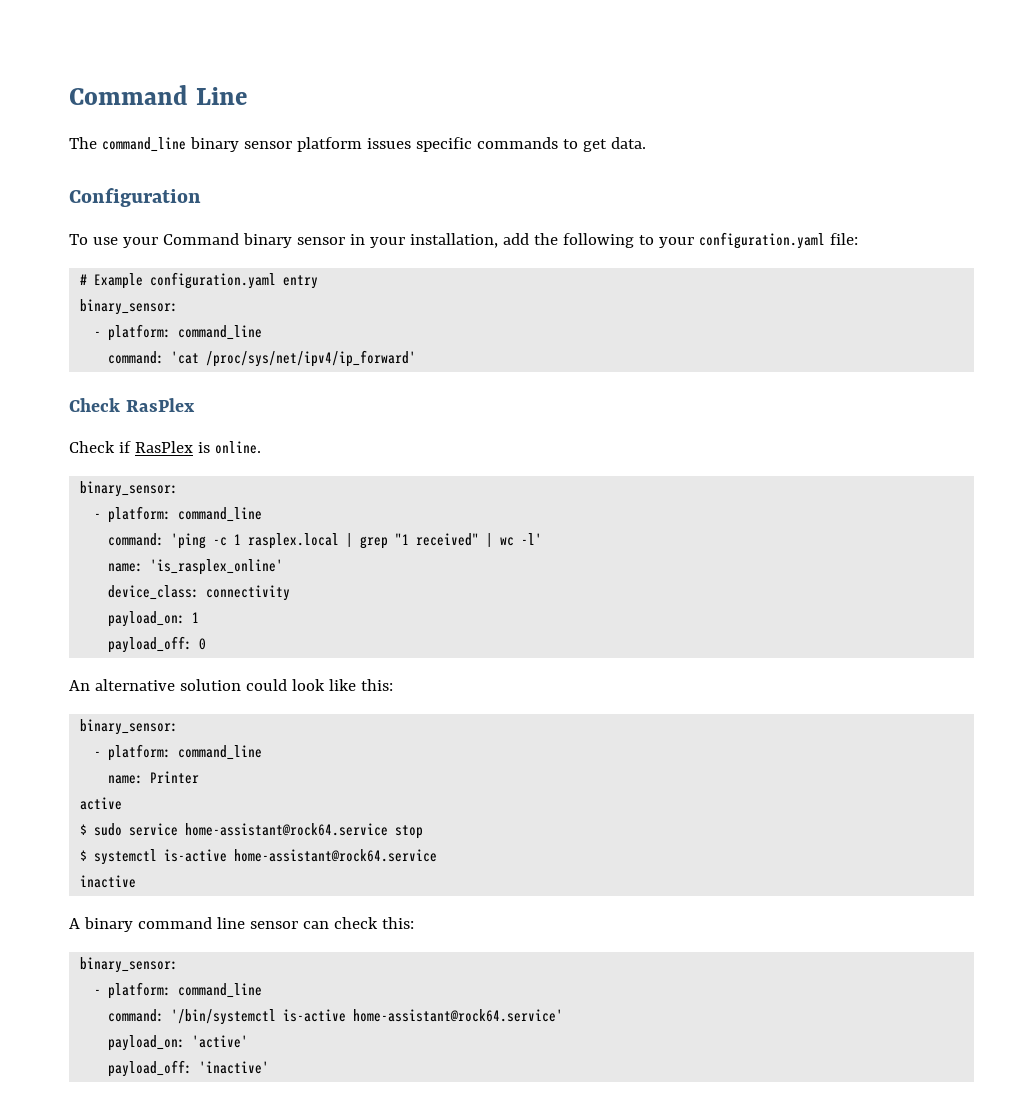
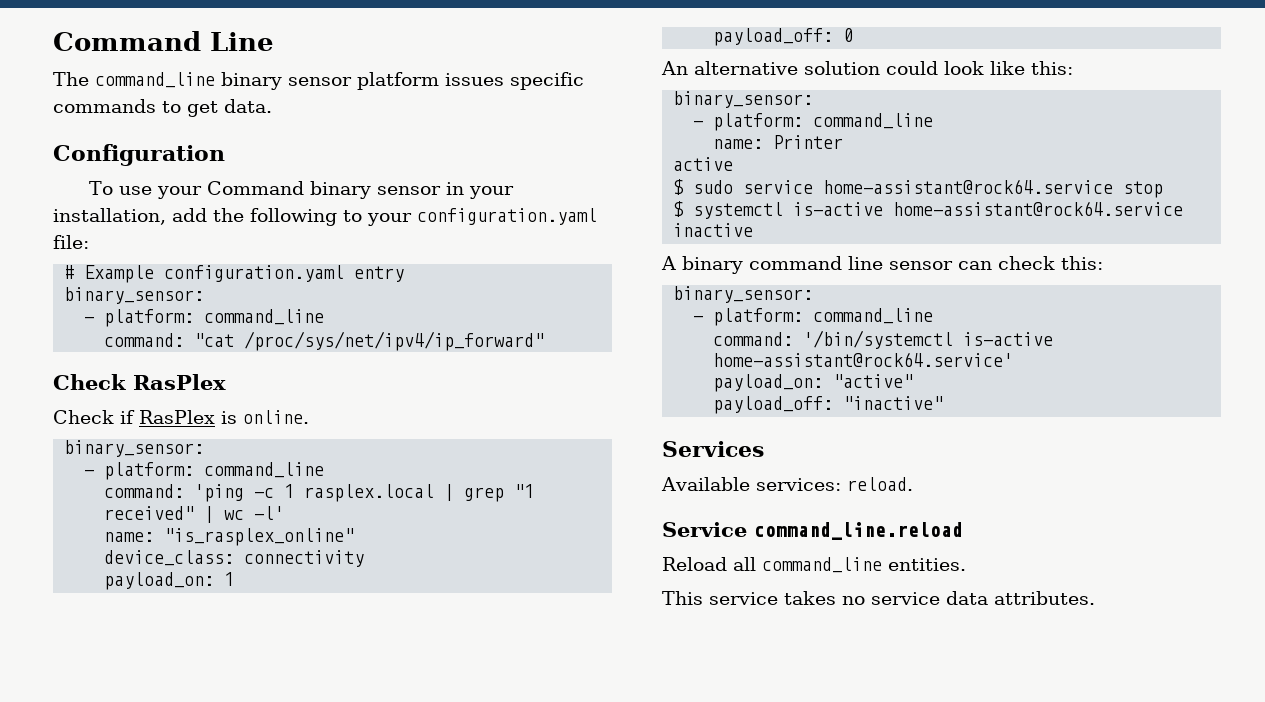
- command: 'cat /proc/sys/net/ipv4/ip_forward'
+ command: "cat /proc/sys/net/ipv4/ip_forward"
- name: 'is_rasplex_online'
+ name: "is_rasplex_online"
- payload_on: 'active'
- payload_off: 'inactive'
+ payload_on: "active"
+ payload_off: "inactive"
+ Services
+ Available services: reload.
+ Service command_line.reload
+ Reload all command_line entities.
+ This service takes no service data attributes.

